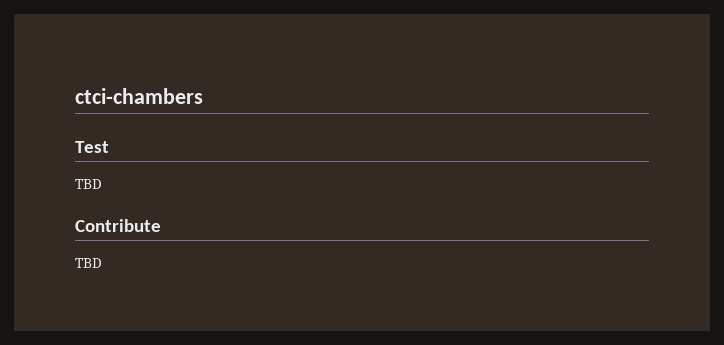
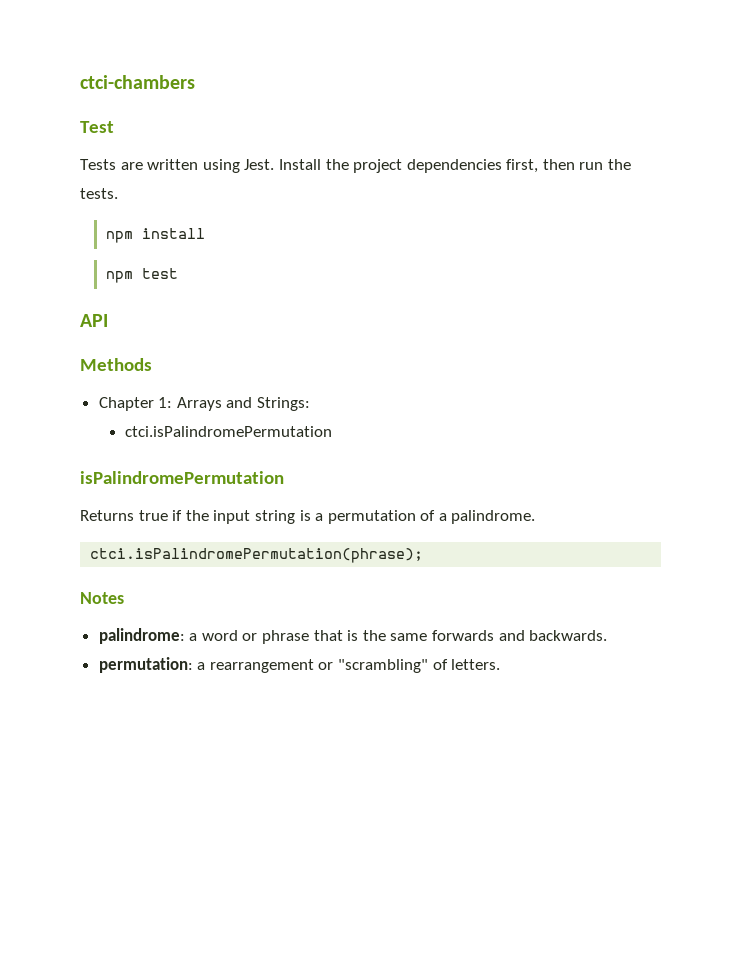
  Test
- TBD
- Contribute
- TBD
+ Tests are written using Jest. Install the project dependencies first, then run the tests.
+ npm install
+ npm test
+ API
+ Methods
+ Chapter 1: Arrays and Strings:
+ ctci.isPalindromePermutation
+ isPalindromePermutation
+ Returns true if the input string is a permutation of a palindrome.
+ ctci.isPalindromePermutation(phrase);
+ Notes
+ palindrome: a word or phrase that is the same forwards and backwards.
+ permutation: a rearrangement or "scrambling" of letters.

